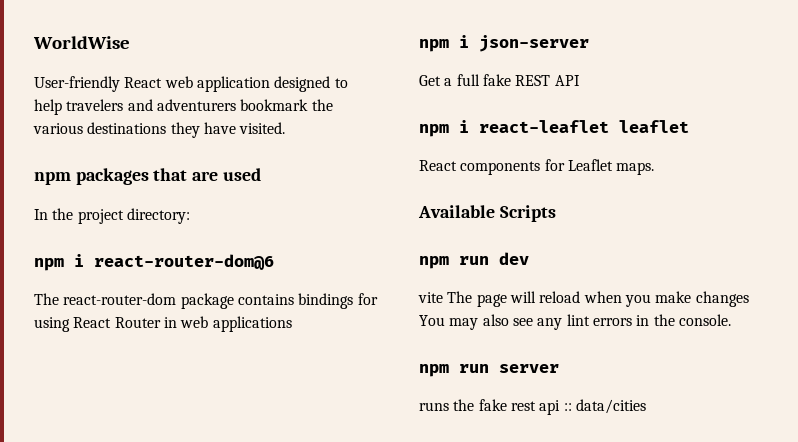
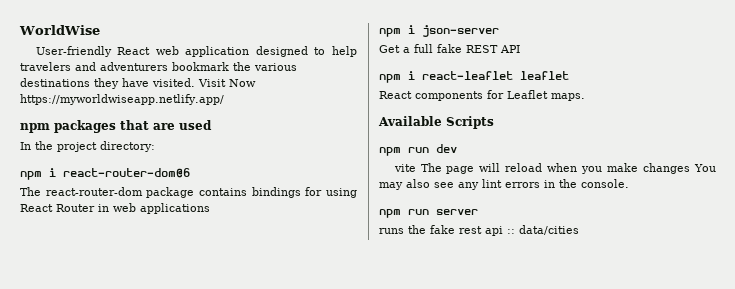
+ Visit Now https://myworldwiseapp.netlify.app/

